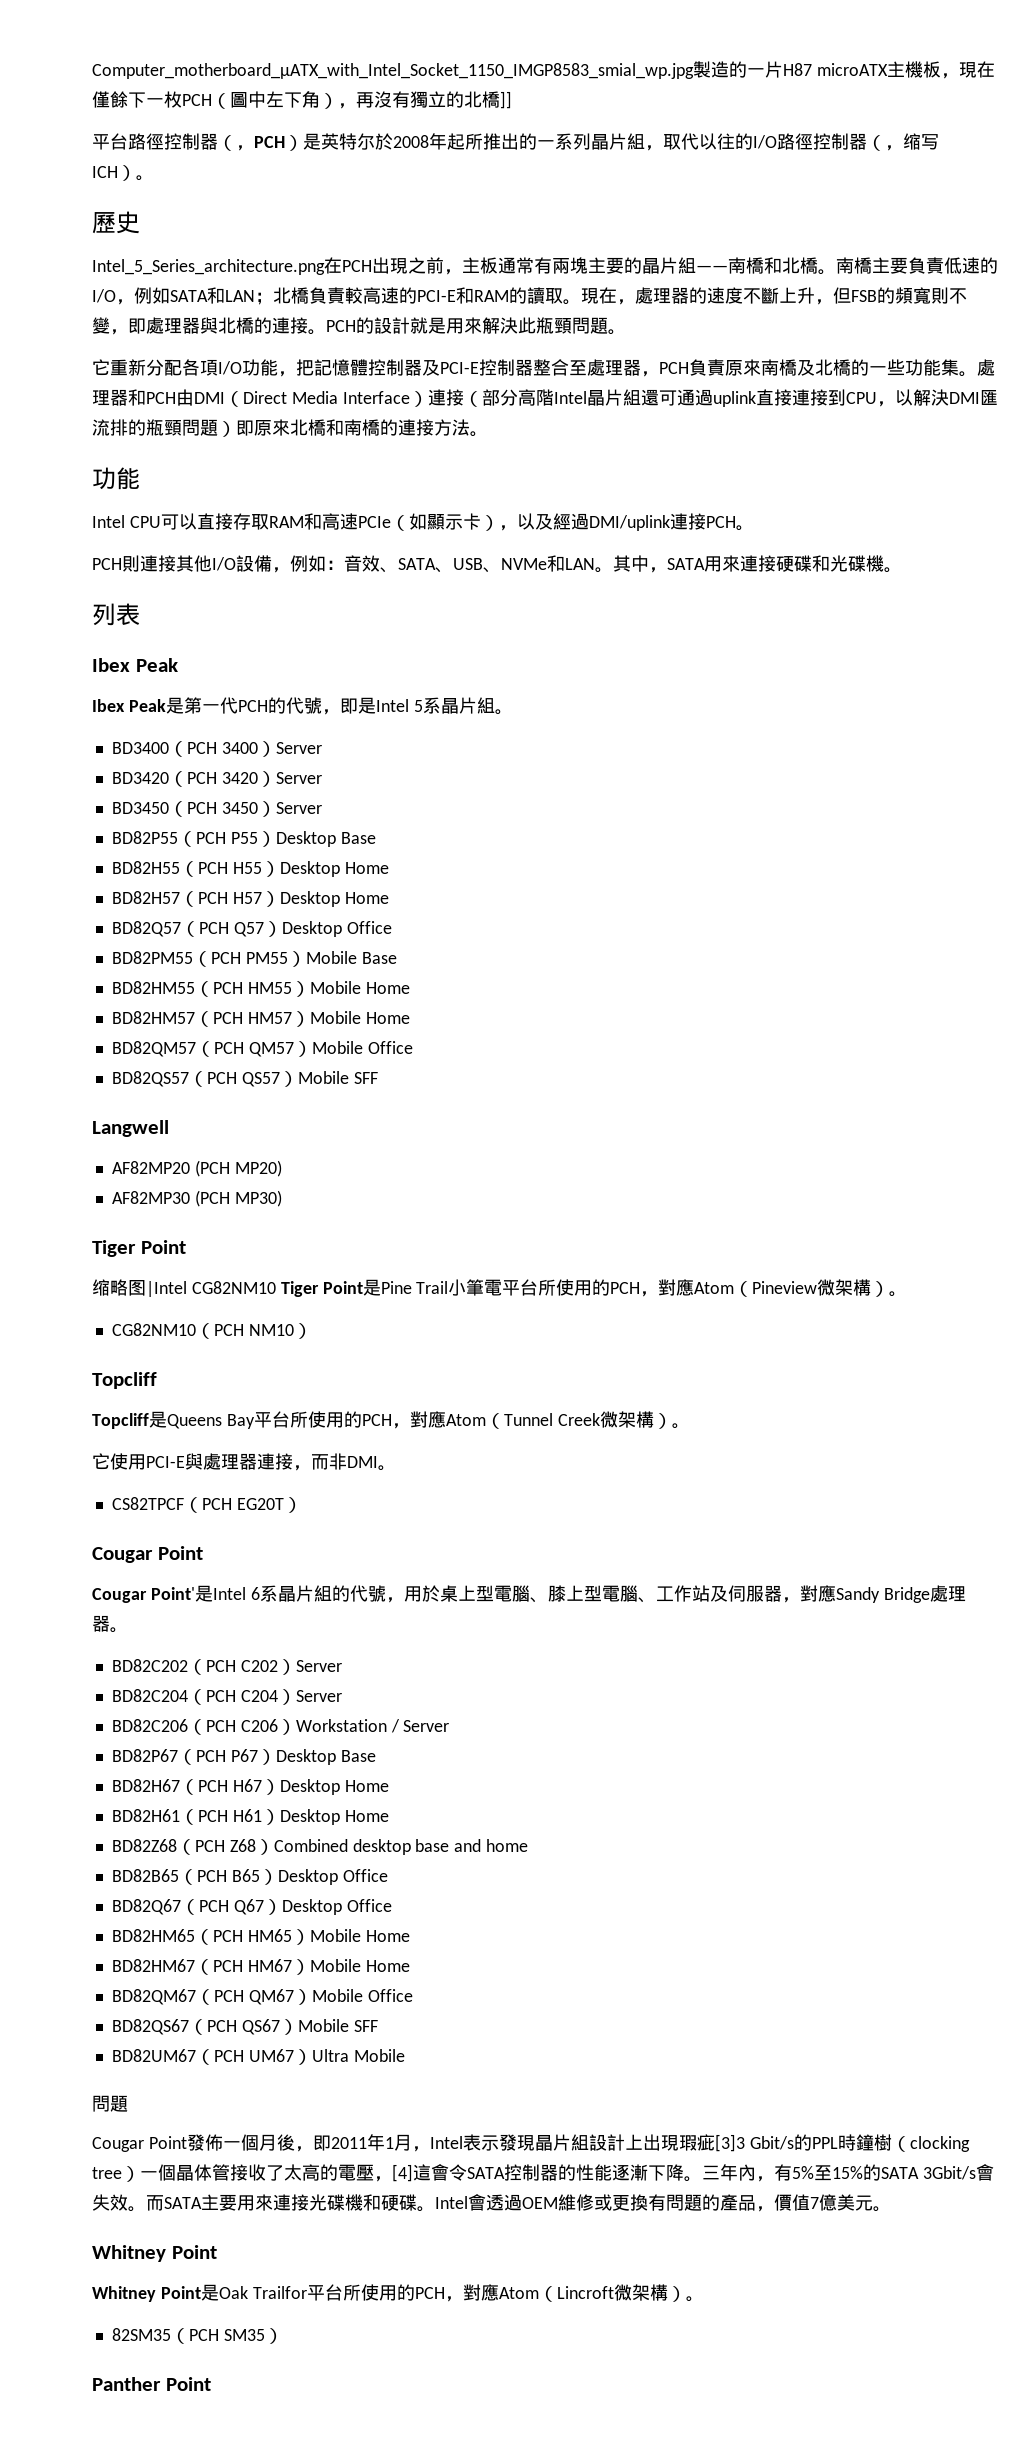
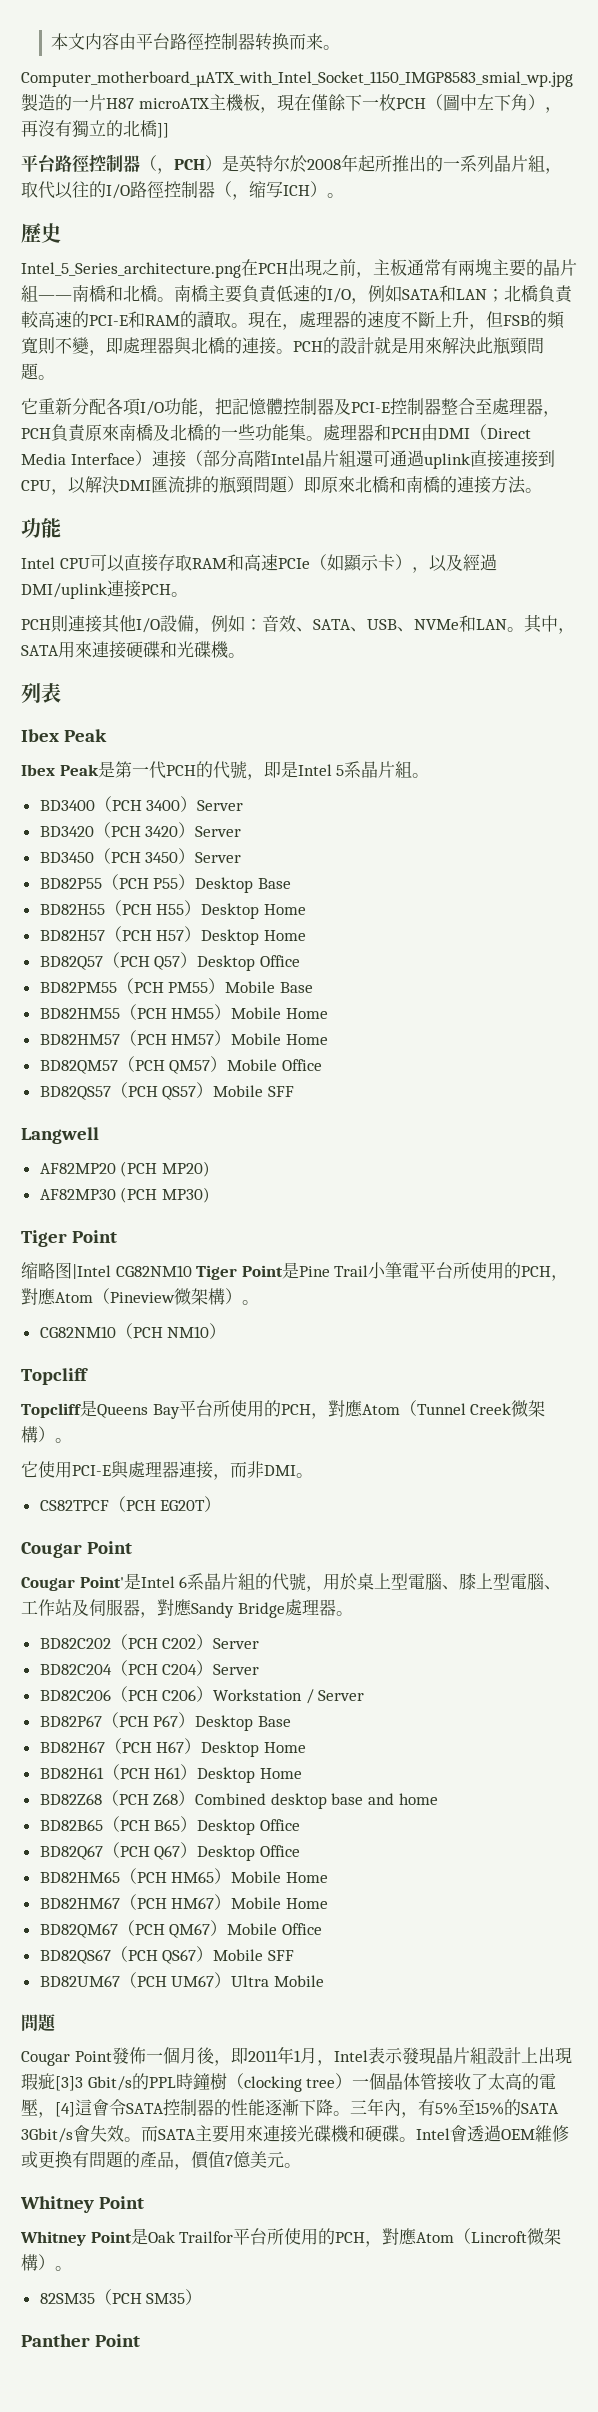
+ 本文内容由平台路徑控制器转换而来。

